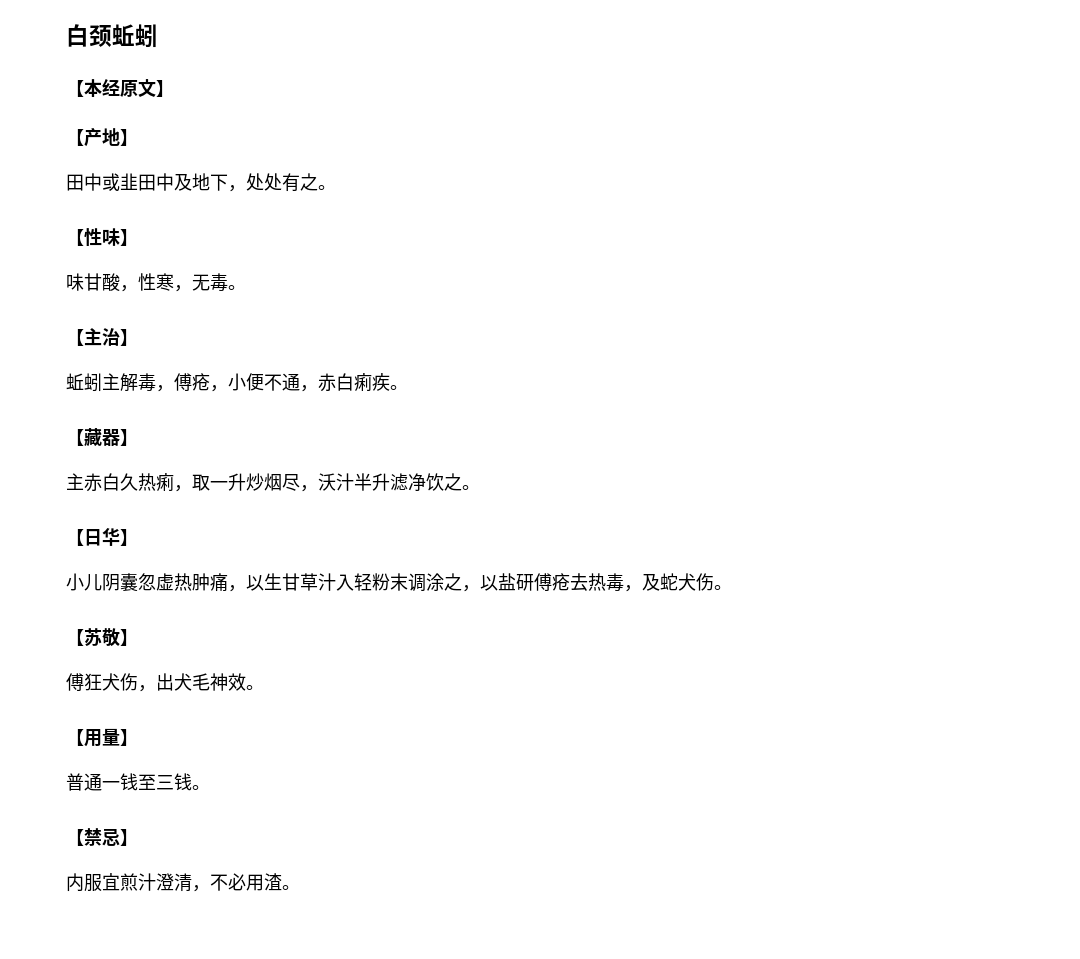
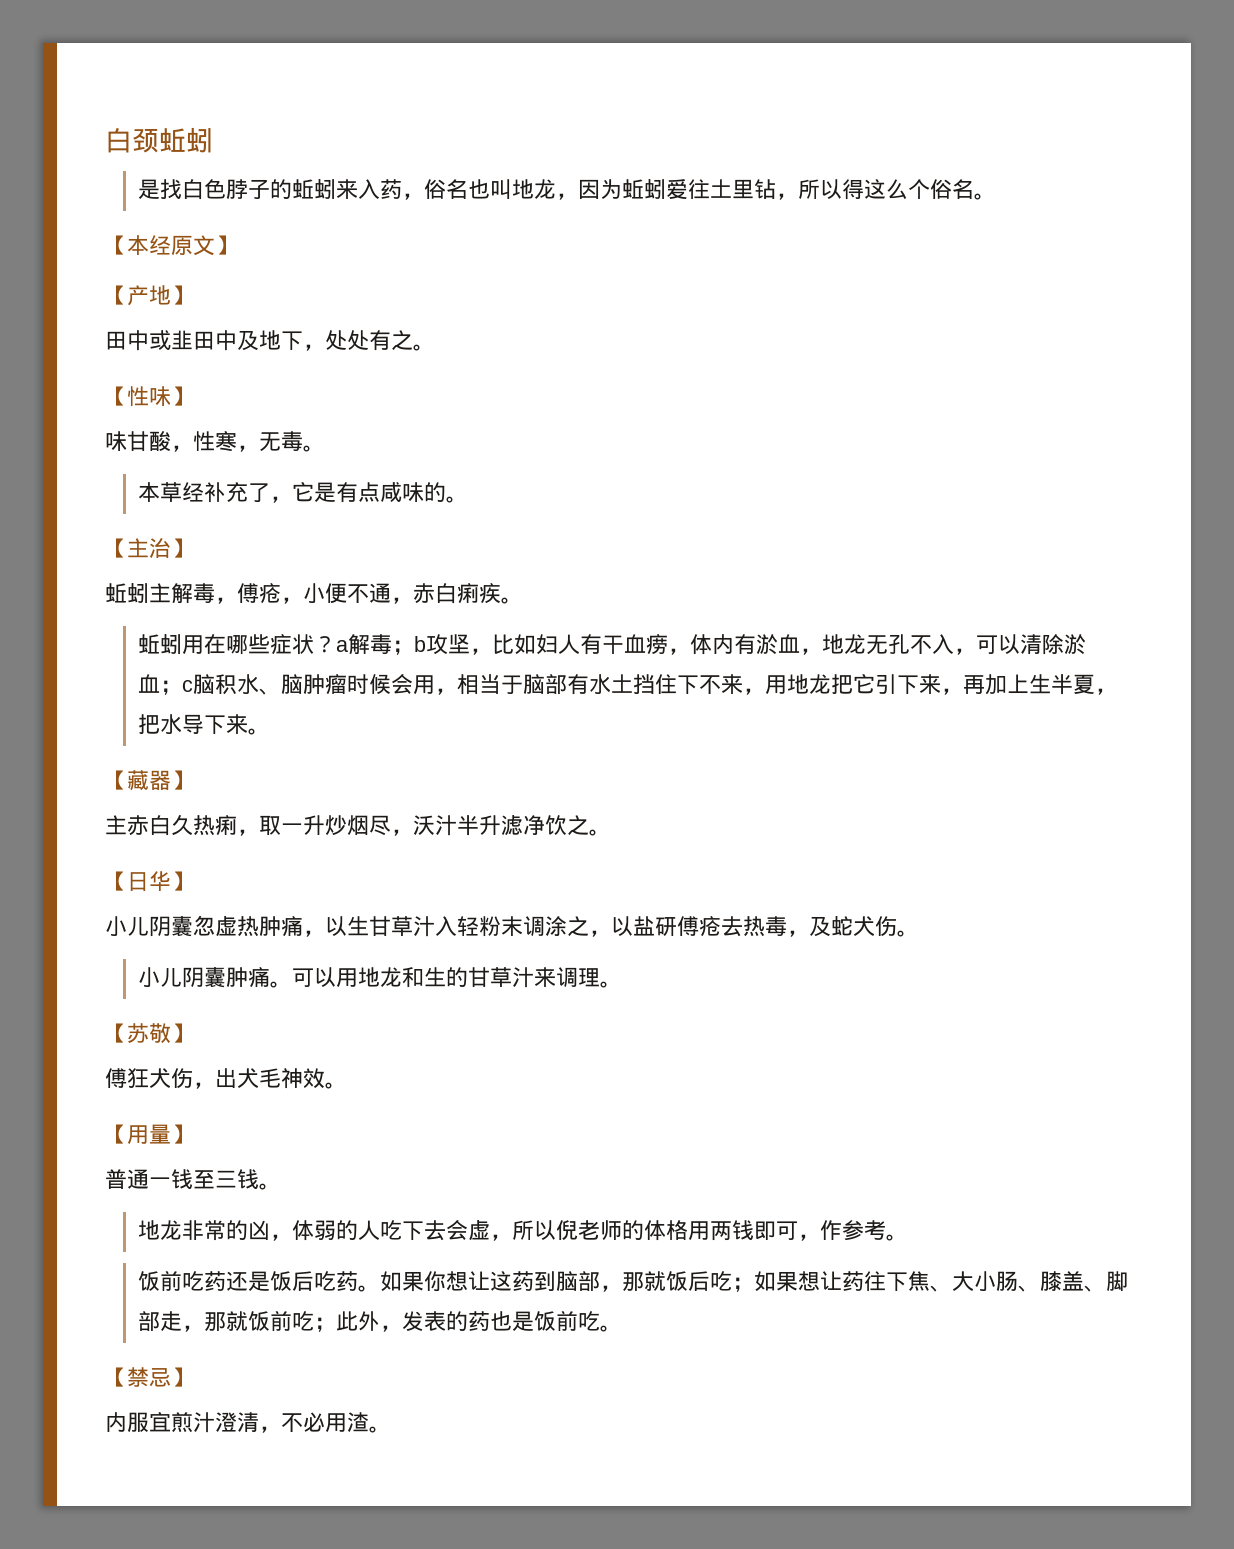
+ 是找白色脖子的蚯蚓来入药，俗名也叫地龙，因为蚯蚓爱往土里钻，所以得这么个俗名。
+ 本草经补充了，它是有点咸味的。
+ 蚯蚓用在哪些症状？a解毒；b攻坚，比如妇人有干血痨，体内有淤血，地龙无孔不入，可以清除淤血；c脑积水、脑肿瘤时候会用，相当于脑部有水土挡住下不来，用地龙把它引下来，再加上生半夏，把水导下来。
+ 小儿阴囊肿痛。可以用地龙和生的甘草汁来调理。
+ 地龙非常的凶，体弱的人吃下去会虚，所以倪老师的体格用两钱即可，作参考。
+ 饭前吃药还是饭后吃药。如果你想让这药到脑部，那就饭后吃；如果想让药往下焦、大小肠、膝盖、脚部走，那就饭前吃；此外，发表的药也是饭前吃。

